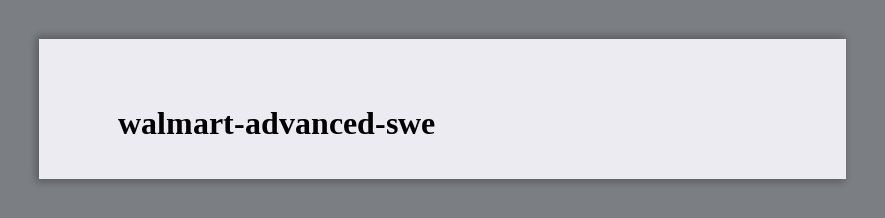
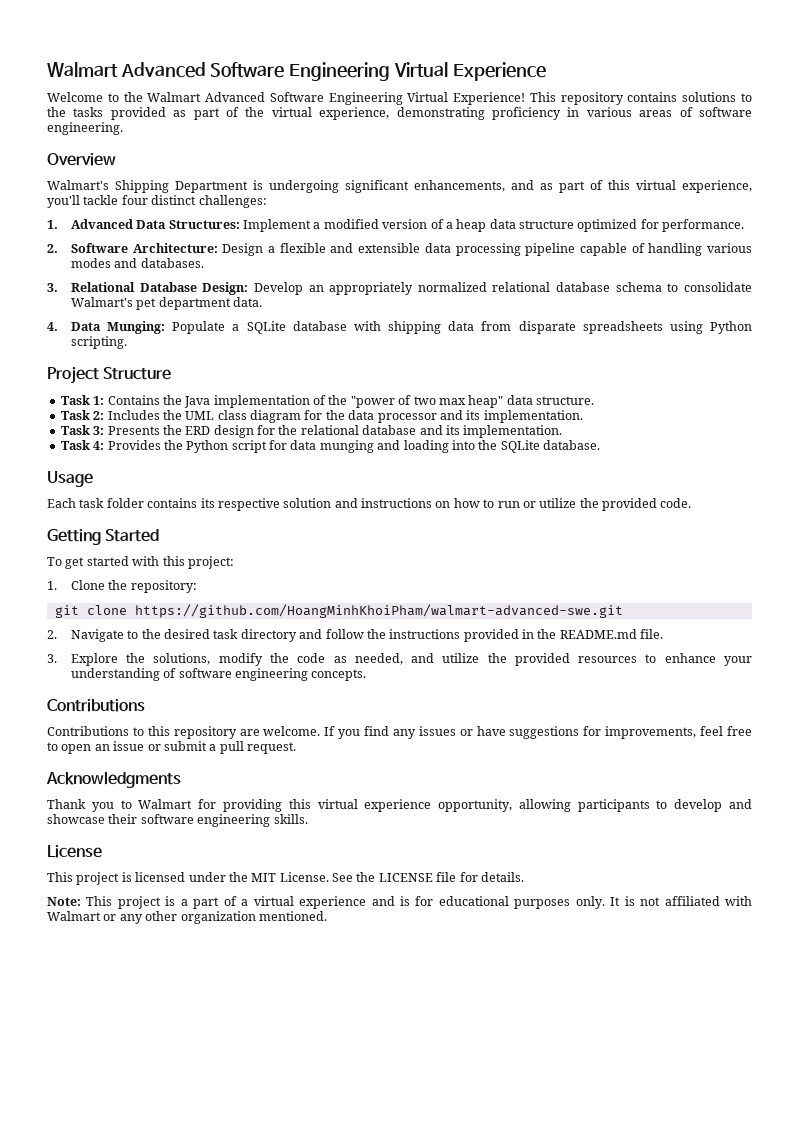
- walmart-advanced-swe
+ Walmart Advanced Software Engineering Virtual Experience
+ Welcome to the Walmart Advanced Software Engineering Virtual Experience! This repository contains solutions to the tasks provided as part of the virtual experience, demonstrating proficiency in various areas of software engineering.
+ Overview
+ Walmart's Shipping Department is undergoing significant enhancements, and as part of this virtual experience, you'll tackle four distinct challenges:
+ 1. Advanced Data Structures: Implement a modified version of a heap data structure optimized for performance.
+ 2. Software Architecture: Design a flexible and extensible data processing pipeline capable of handling various modes and databases.
+ 3. Relational Database Design: Develop an appropriately normalized relational database schema to consolidate Walmart's pet department data.
+ 4. Data Munging: Populate a SQLite database with shipping data from disparate spreadsheets using Python scripting.
+ Project Structure
+ Task 1: Contains the Java implementation of the "power of two max heap" data structure.
+ Task 2: Includes the UML class diagram for the data processor and its implementation.
+ Task 3: Presents the ERD design for the relational database and its implementation.
+ Task 4: Provides the Python script for data munging and loading into the SQLite database.
+ Usage
+ Each task folder contains its respective solution and instructions on how to run or utilize the provided code.
+ Getting Started
+ To get started with this project:
+ 1. Clone the repository:
+ git clone https://github.com/HoangMinhKhoiPham/walmart-advanced-swe.git
+ 2. Navigate to the desired task directory and follow the instructions provided in the README.md file.
+ 3. Explore the solutions, modify the code as needed, and utilize the provided resources to enhance your understanding of software engineering concepts.
+ Contributions
+ Contributions to this repository are welcome. If you find any issues or have suggestions for improvements, feel free to open an issue or submit a pull request.
+ Acknowledgments
+ Thank you to Walmart for providing this virtual experience opportunity, allowing participants to develop and showcase their software engineering skills.
+ License
+ This project is licensed under the MIT License. See the LICENSE file for details.
+ Note: This project is a part of a virtual experience and is for educational purposes only. It is not affiliated with Walmart or any other organization mentioned.

